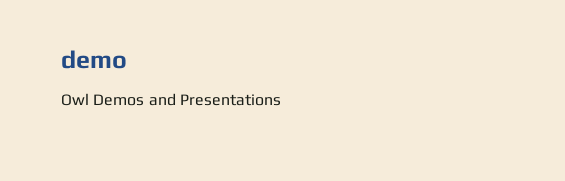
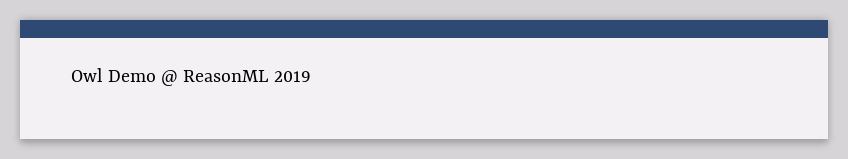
- demo
- Owl Demos and Presentations
+ Owl Demo @ ReasonML 2019

